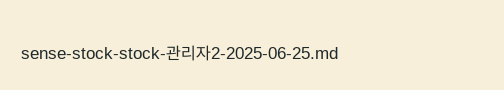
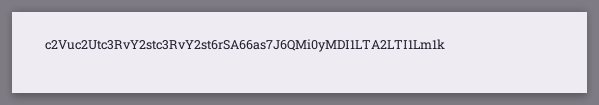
- sense-stock-stock-관리자2-2025-06-25.md
+ c2Vuc2Utc3RvY2stc3RvY2st6rSA66as7J6QMi0yMDI1LTA2LTI1Lm1k

